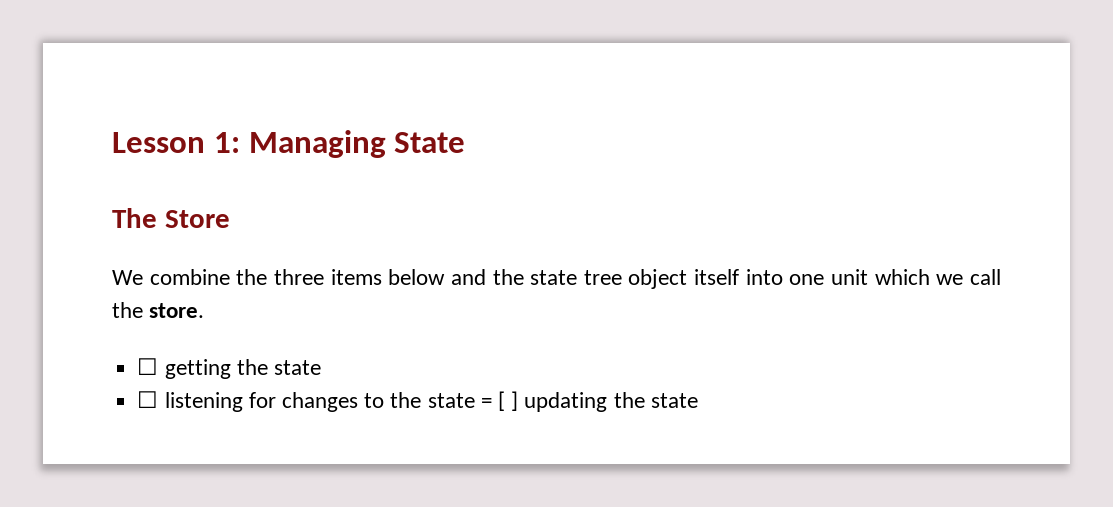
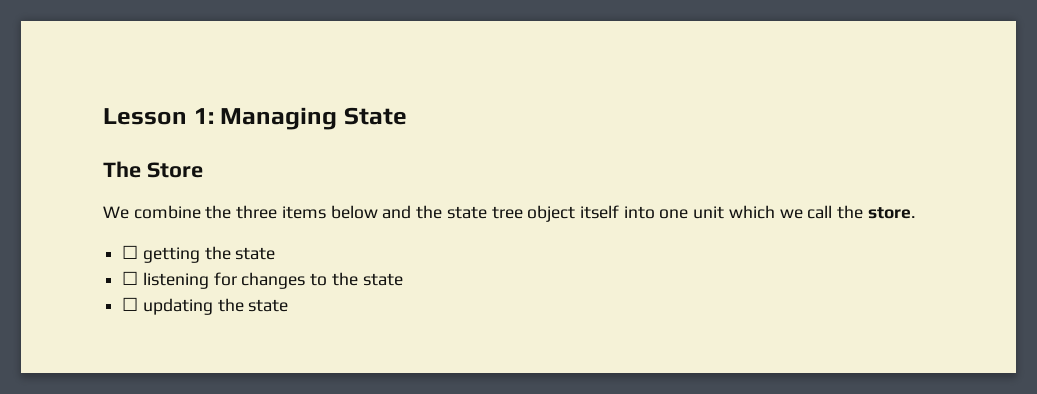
- ☐ listening for changes to the state = [ ] updating the state
+ ☐ listening for changes to the state
+ ☐ updating the state

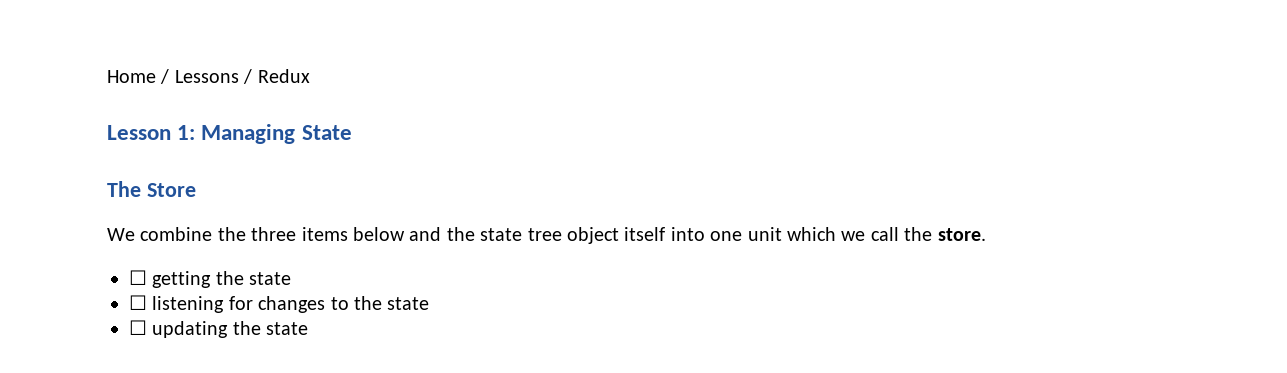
+ Home / Lessons / Redux

